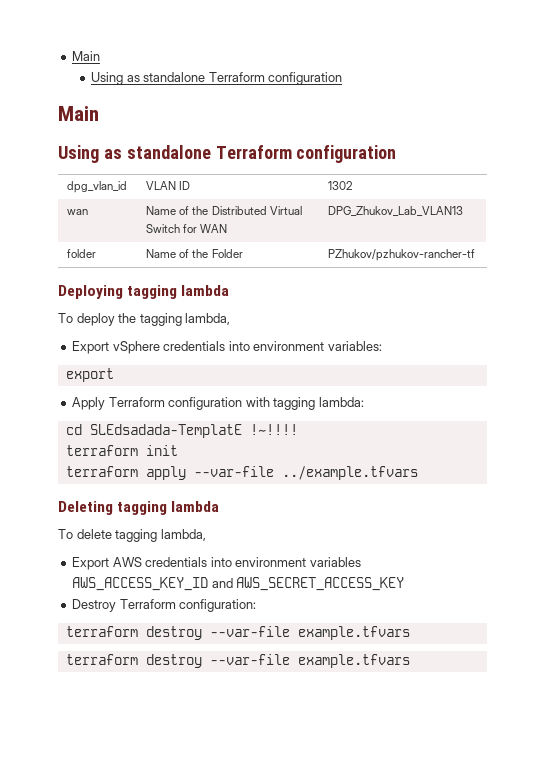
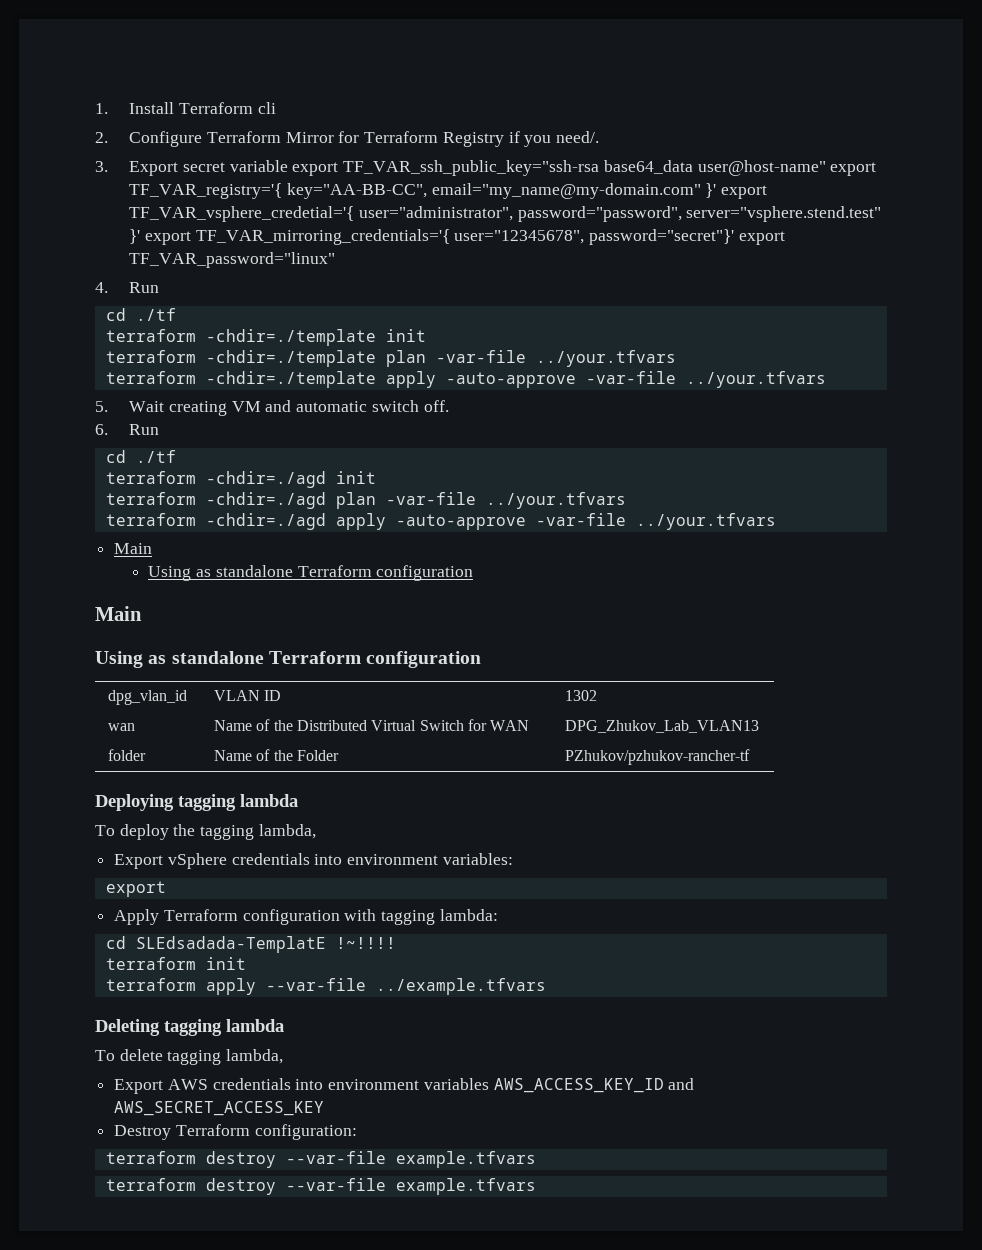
+ 1. Install Terraform cli
+ 2. Configure Terraform Mirror for Terraform Registry if you need/.
+ 3. Export secret variable export TF_VAR_ssh_public_key="ssh-rsa base64_data user@host-name" export TF_VAR_registry='{ key="AA-BB-CC", email="my_name@my-domain.com" }' export TF_VAR_vsphere_credetial='{ user="administrator", password="password", server="vsphere.stend.test" }' export TF_VAR_mirroring_credentials='{ user="12345678", password="secret"}' export TF_VAR_password="linux"
+ 4. Run
+ cd ./tf
+ terraform -chdir=./template init
+ terraform -chdir=./template plan -var-file ../your.tfvars
+ terraform -chdir=./template apply -auto-approve -var-file ../your.tfvars
+ 5. Wait creating VM and automatic switch off.
+ 6. Run
+ cd ./tf
+ terraform -chdir=./agd init
+ terraform -chdir=./agd plan -var-file ../your.tfvars
+ terraform -chdir=./agd apply -auto-approve -var-file ../your.tfvars

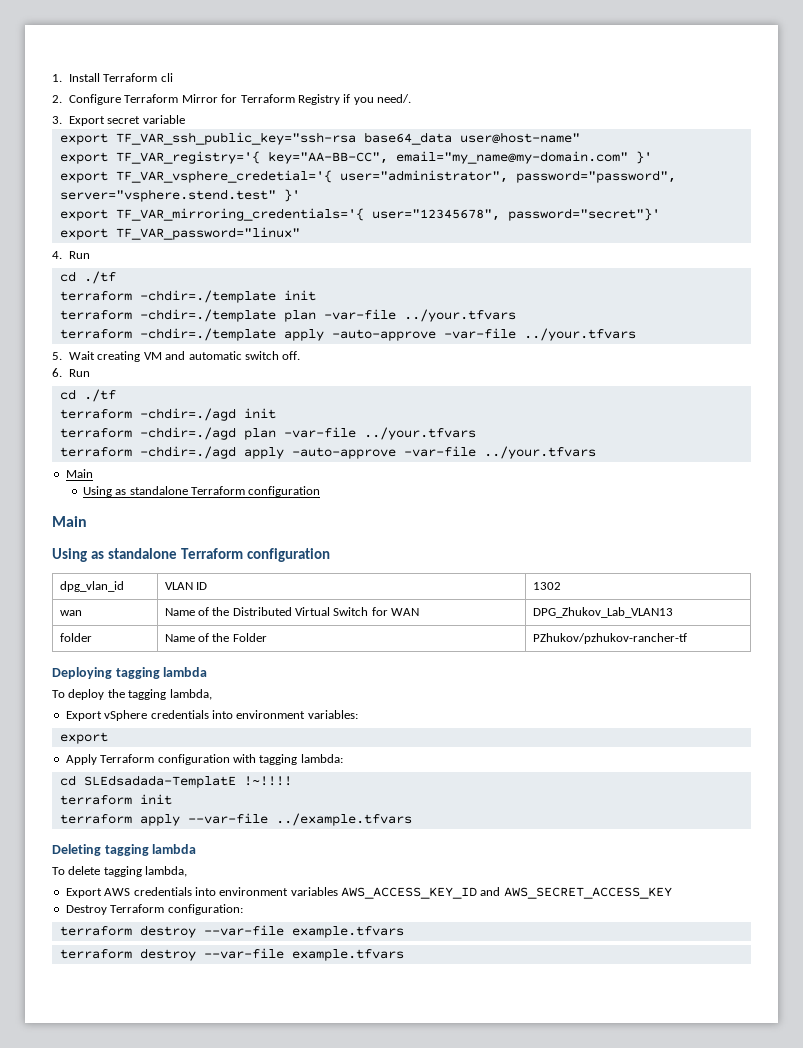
- 3. Export secret variable export TF_VAR_ssh_public_key="ssh-rsa base64_data user@host-name" export TF_VAR_registry='{ key="AA-BB-CC", email="my_name@my-domain.com" }' export TF_VAR_vsphere_credetial='{ user="administrator", password="password", server="vsphere.stend.test" }' export TF_VAR_mirroring_credentials='{ user="12345678", password="secret"}' export TF_VAR_password="linux"
+ 3. Export secret variable
+ export TF_VAR_ssh_public_key="ssh-rsa base64_data user@host-name"
+ export TF_VAR_registry='{ key="AA-BB-CC", email="my_name@my-domain.com" }'
+ export TF_VAR_vsphere_credetial='{ user="administrator", password="password", server="vsphere.stend.test" }'
+ export TF_VAR_mirroring_credentials='{ user="12345678", password="secret"}'
+ export TF_VAR_password="linux"

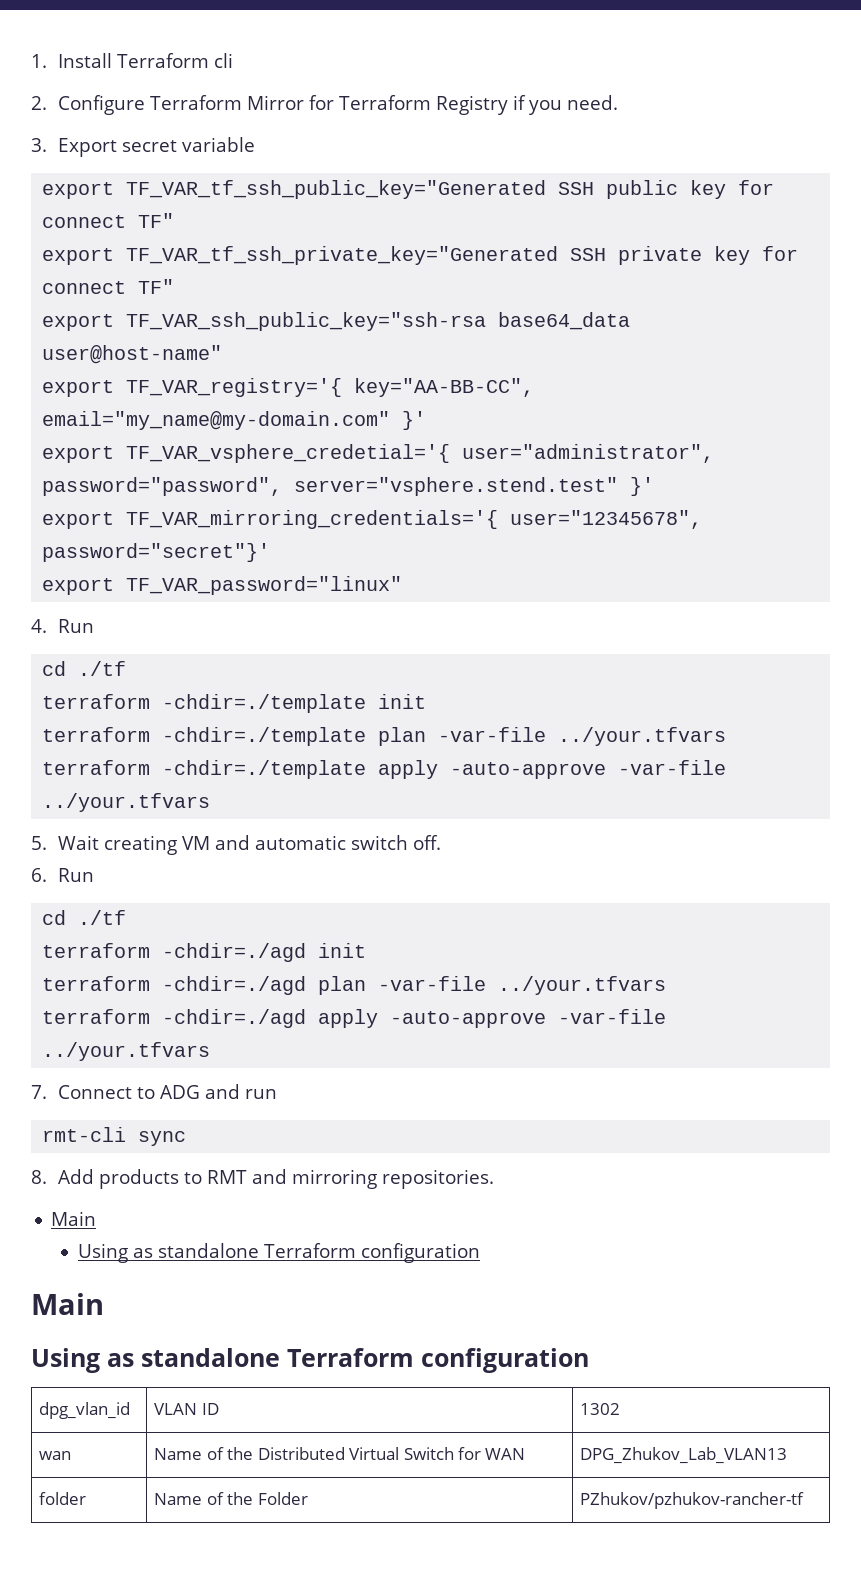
- 2. Configure Terraform Mirror for Terraform Registry if you need/.
+ 2. Configure Terraform Mirror for Terraform Registry if you need.
+ export TF_VAR_tf_ssh_public_key="Generated SSH public key for connect TF"
+ export TF_VAR_tf_ssh_private_key="Generated SSH private key for connect TF"
+ 7. Connect to ADG and run
+ rmt-cli sync
+ 8. Add products to RMT and mirroring repositories.
- Deploying tagging lambda
- To deploy the tagging lambda,
- Export vSphere credentials into environment variables:
- export
- Apply Terraform configuration with tagging lambda:
- cd SLEdsadada-TemplatE !~!!!!
- terraform init
- terraform apply --var-file ../example.tfvars
- Deleting tagging lambda
- To delete tagging lambda,
- Export AWS credentials into environment variables AWS_ACCESS_KEY_ID and AWS_SECRET_ACCESS_KEY
- Destroy Terraform configuration:
- terraform destroy --var-file example.tfvars
- terraform destroy --var-file example.tfvars

